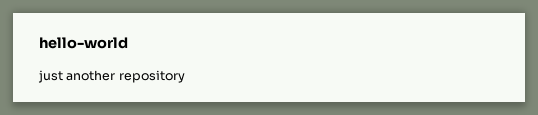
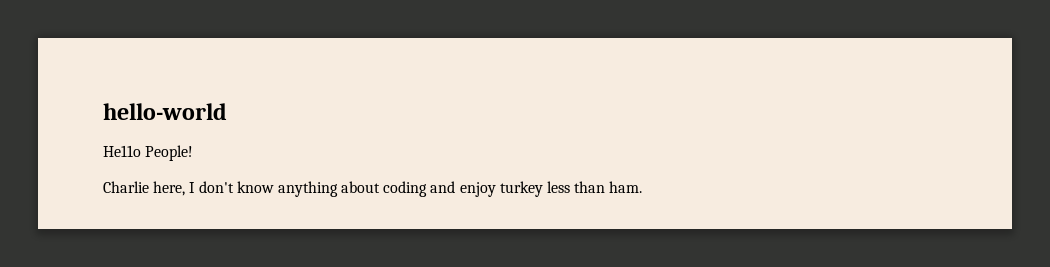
- just another repository
+ He11o People!
+ Charlie here, I don't know anything about coding and enjoy turkey less than ham.

